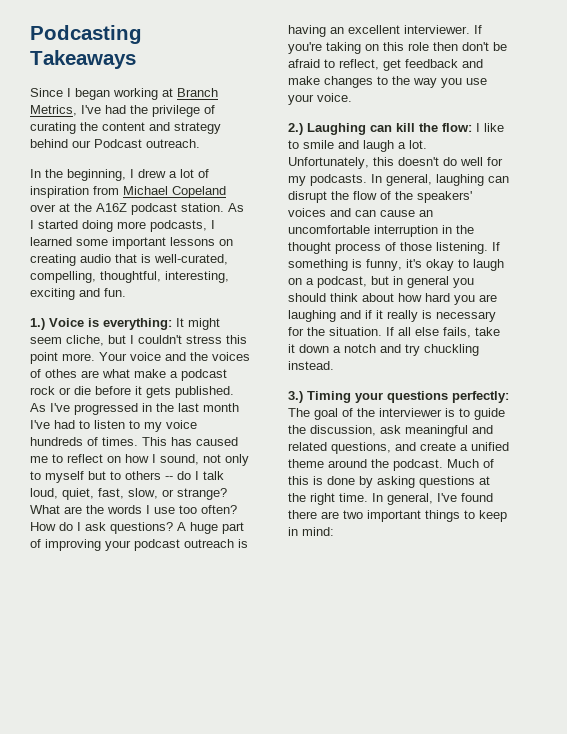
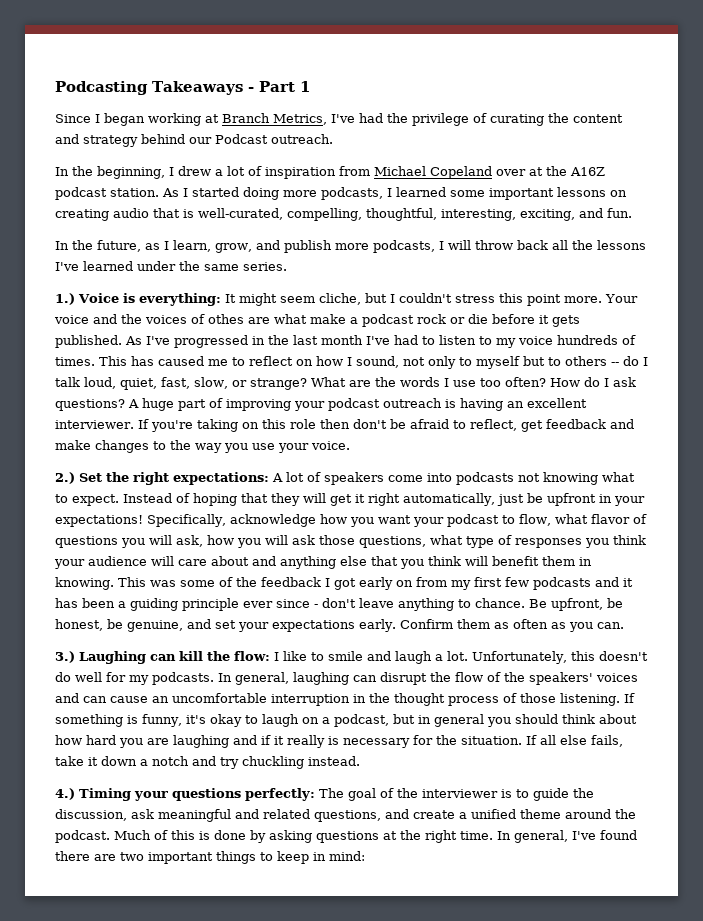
- Podcasting Takeaways
+ Podcasting Takeaways - Part 1
- As I started doing more podcasts, I learned some important lessons on creating audio that is well-curated, compelling, thoughtful, interesting, exciting and fun.
+ As I started doing more podcasts, I learned some important lessons on creating audio that is well-curated, compelling, thoughtful, interesting, exciting, and fun.
+ In the future, as I learn, grow, and publish more podcasts, I will throw back all the lessons I've learned under the same series.
- 2.) Laughing can kill the flow: I like to smile and laugh a lot.
+ 2.) Set the right expectations: A lot of speakers come into podcasts not knowing what to expect. Instead of hoping that they will get it right automatically, just be upfront in your expectations! Specifically, acknowledge how you want your podcast to flow, what flavor of questions you will ask, how you will ask those questions, what type of responses you think your audience will care about and anything else that you think will benefit them in knowing. This was some of the feedback I got early on from my first few podcasts and it has been a guiding principle ever since - don't leave anything to chance. Be upfront, be honest, be genuine, and set your expectations early. Confirm them as often as you can.
+ 3.) Laughing can kill the flow: I like to smile and laugh a lot.
- 3.) Timing your questions perfectly: The goal of the interviewer is to guide the discussion, ask meaningful and related questions, and create a unified theme around the podcast.
+ 4.) Timing your questions perfectly: The goal of the interviewer is to guide the discussion, ask meaningful and related questions, and create a unified theme around the podcast.

